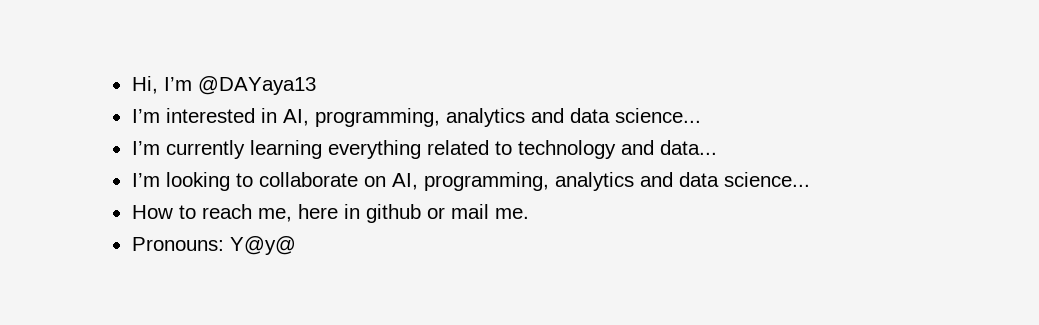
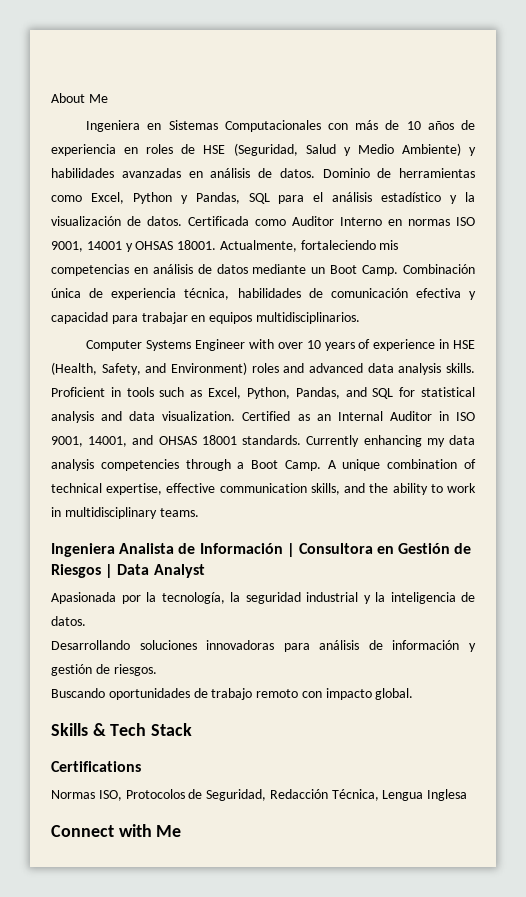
- Hi, I’m @DAYaya13
- I’m interested in AI, programming, analytics and data science...
- I’m currently learning everything related to technology and data...
- I’m looking to collaborate on AI, programming, analytics and data science...
- How to reach me, here in github or mail me.
- Pronouns: Y@y@
+ About Me
+ Ingeniera en Sistemas Computacionales con más de 10 años de experiencia en roles de HSE (Seguridad, Salud y Medio Ambiente) y habilidades avanzadas en análisis de datos. Dominio de herramientas como Excel, Python y Pandas, SQL para el análisis estadístico y la visualización de datos. Certificada como Auditor Interno en normas ISO 9001, 14001 y OHSAS 18001. Actualmente, fortaleciendo mis competencias en análisis de datos mediante un Boot Camp. Combinación única de experiencia técnica, habilidades de comunicación efectiva y capacidad para trabajar en equipos multidisciplinarios.
+ Computer Systems Engineer with over 10 years of experience in HSE (Health, Safety, and Environment) roles and advanced data analysis skills. Proficient in tools such as Excel, Python, Pandas, and SQL for statistical analysis and data visualization. Certified as an Internal Auditor in ISO 9001, 14001, and OHSAS 18001 standards. Currently enhancing my data analysis competencies through a Boot Camp. A unique combination of technical expertise, effective communication skills, and the ability to work in multidisciplinary teams.
+ Ingeniera Analista de Información | Consultora en Gestión de Riesgos | Data Analyst
+ Apasionada por la tecnología, la seguridad industrial y la inteligencia de datos.
+ Desarrollando soluciones innovadoras para análisis de información y gestión de riesgos.
+ Buscando oportunidades de trabajo remoto con impacto global.
+ Skills & Tech Stack
+ Certifications
+ Normas ISO, Protocolos de Seguridad, Redacción Técnica, Lengua Inglesa
+ Connect with Me

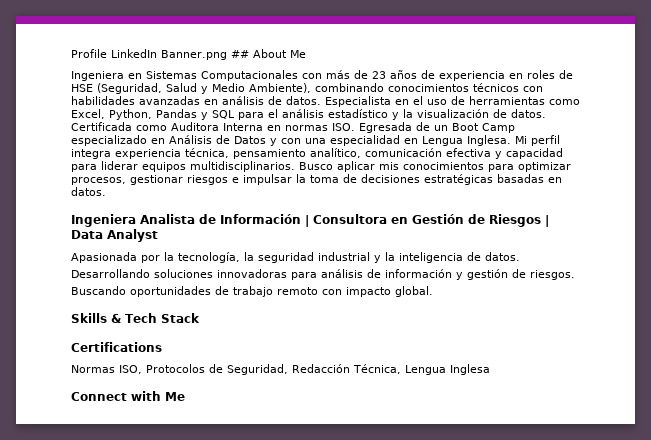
- About Me
+ Profile LinkedIn Banner.png ## About Me
- Ingeniera en Sistemas Computacionales con más de 10 años de experiencia en roles de HSE (Seguridad, Salud y Medio Ambiente) y habilidades avanzadas en análisis de datos.
+ Ingeniera en Sistemas Computacionales con más de 23 años de experiencia en roles de HSE (Seguridad, Salud y Medio Ambiente), combinando conocimientos técnicos con habilidades avanzadas en análisis de datos.
- Dominio de herramientas como Excel, Python y Pandas, SQL para el análisis estadístico y la visualización de datos.
+ Especialista en el uso de herramientas como Excel, Python, Pandas y SQL para el análisis estadístico y la visualización de datos.
- Certificada como Auditor Interno en normas ISO 9001, 14001 y OHSAS 18001. Actualmente, fortaleciendo mis competencias en análisis de datos mediante un Boot Camp. Combinación única de experiencia técnica, habilidades de comunicación efectiva y capacidad para trabajar en equipos multidisciplinarios.
- Computer Systems Engineer with over 10 years of experience in HSE (Health, Safety, and Environment) roles and advanced data analysis skills. Proficient in tools such as Excel, Python, Pandas, and SQL for statistical analysis and data visualization. Certified as an Internal Auditor in ISO 9001, 14001, and OHSAS 18001 standards. Currently enhancing my data analysis competencies through a Boot Camp. A unique combination of technical expertise, effective communication skills, and the ability to work in multidisciplinary teams.
+ Certificada como Auditora Interna en normas ISO. Egresada de un Boot Camp especializado en Análisis de Datos y con una especialidad en Lengua Inglesa. Mi perfil integra experiencia técnica, pensamiento analítico, comunicación efectiva y capacidad para liderar equipos multidisciplinarios. Busco aplicar mis conocimientos para optimizar procesos, gestionar riesgos e impulsar la toma de decisiones estratégicas basadas en datos.

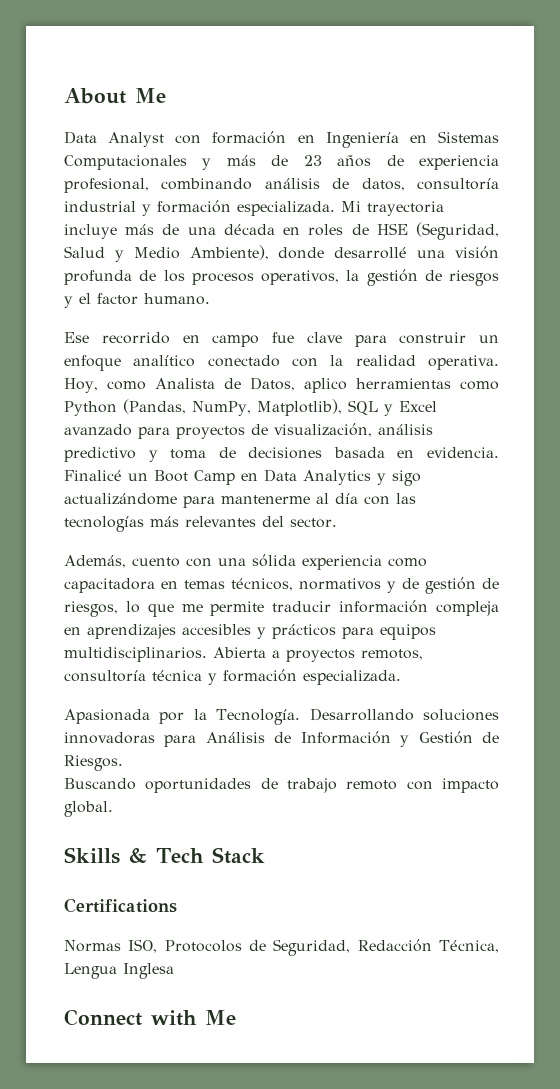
- Profile LinkedIn Banner.png ## About Me
- Ingeniera en Sistemas Computacionales con más de 23 años de experiencia en roles de HSE (Seguridad, Salud y Medio Ambiente), combinando conocimientos técnicos con habilidades avanzadas en análisis de datos. Especialista en el uso de herramientas como Excel, Python, Pandas y SQL para el análisis estadístico y la visualización de datos. Certificada como Auditora Interna en normas ISO. Egresada de un Boot Camp especializado en Análisis de Datos y con una especialidad en Lengua Inglesa. Mi perfil integra experiencia técnica, pensamiento analítico, comunicación efectiva y capacidad para liderar equipos multidisciplinarios. Busco aplicar mis conocimientos para optimizar procesos, gestionar riesgos e impulsar la toma de decisiones estratégicas basadas en datos.
- Ingeniera Analista de Información | Consultora en Gestión de Riesgos | Data Analyst
- Apasionada por la tecnología, la seguridad industrial y la inteligencia de datos.
- Desarrollando soluciones innovadoras para análisis de información y gestión de riesgos.
+ About Me
+ Data Analyst con formación en Ingeniería en Sistemas Computacionales y más de 23 años de experiencia profesional, combinando análisis de datos, consultoría industrial y formación especializada. Mi trayectoria incluye más de una década en roles de HSE (Seguridad, Salud y Medio Ambiente), donde desarrollé una visión profunda de los procesos operativos, la gestión de riesgos y el factor humano.
+ Ese recorrido en campo fue clave para construir un enfoque analítico conectado con la realidad operativa. Hoy, como Analista de Datos, aplico herramientas como Python (Pandas, NumPy, Matplotlib), SQL y Excel avanzado para proyectos de visualización, análisis predictivo y toma de decisiones basada en evidencia. Finalicé un Boot Camp en Data Analytics y sigo actualizándome para mantenerme al día con las tecnologías más relevantes del sector.
+ Además, cuento con una sólida experiencia como capacitadora en temas técnicos, normativos y de gestión de riesgos, lo que me permite traducir información compleja en aprendizajes accesibles y prácticos para equipos multidisciplinarios. Abierta a proyectos remotos, consultoría técnica y formación especializada.
+ Apasionada por la Tecnología. Desarrollando soluciones innovadoras para Análisis de Información y Gestión de Riesgos.

